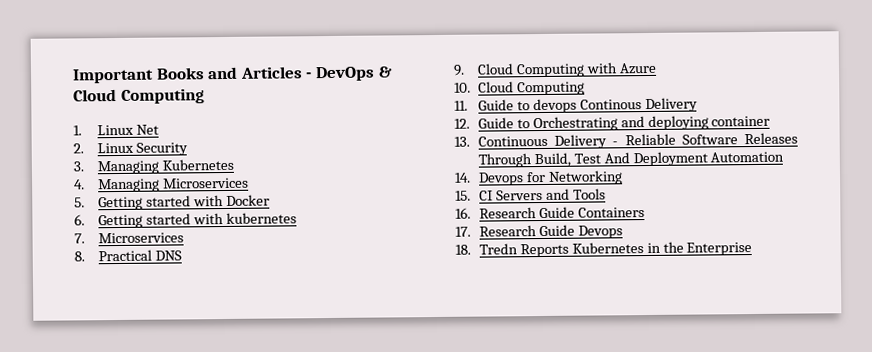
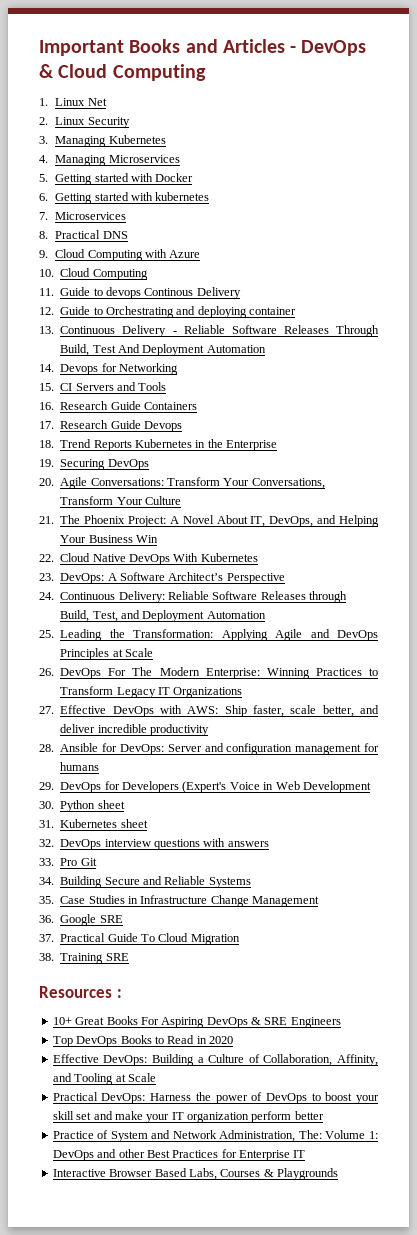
- 18. Tredn Reports Kubernetes in the Enterprise
+ 18. Trend Reports Kubernetes in the Enterprise
+ 19. Securing DevOps
+ 20. Agile Conversations: Transform Your Conversations, Transform Your Culture
+ 21. The Phoenix Project: A Novel About IT, DevOps, and Helping Your Business Win
+ 22. Cloud Native DevOps With Kubernetes
+ 23. DevOps: A Software Architect’s Perspective
+ 24. Continuous Delivery: Reliable Software Releases through Build, Test, and Deployment Automation
+ 25. Leading the Transformation: Applying Agile and DevOps Principles at Scale
+ 26. DevOps For The Modern Enterprise: Winning Practices to Transform Legacy IT Organizations
+ 27. Effective DevOps with AWS: Ship faster, scale better, and deliver incredible productivity
+ 28. Ansible for DevOps: Server and configuration management for humans
+ 29. DevOps for Developers (Expert's Voice in Web Development
+ 30. Python sheet
+ 31. Kubernetes sheet
+ 32. DevOps interview questions with answers
+ 33. Pro Git
+ 34. Building Secure and Reliable Systems
+ 35. Case Studies in Infrastructure Change Management
+ 36. Google SRE
+ 37. Practical Guide To Cloud Migration
+ 38. Training SRE
+ Resources :
+ 10+ Great Books For Aspiring DevOps & SRE Engineers
+ Top DevOps Books to Read in 2020
+ Effective DevOps: Building a Culture of Collaboration, Affinity, and Tooling at Scale
+ Practical DevOps: Harness the power of DevOps to boost your skill set and make your IT organization perform better
+ Practice of System and Network Administration, The: Volume 1: DevOps and other Best Practices for Enterprise IT
+ Interactive Browser Based Labs, Courses & Playgrounds

